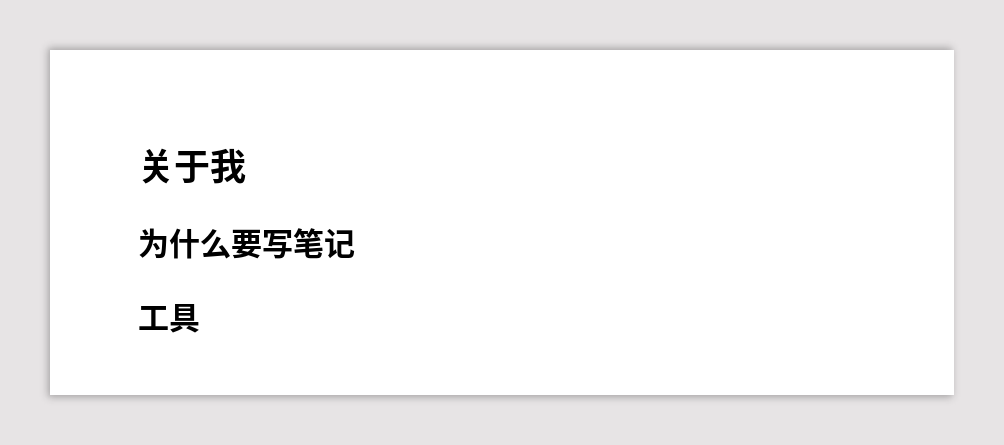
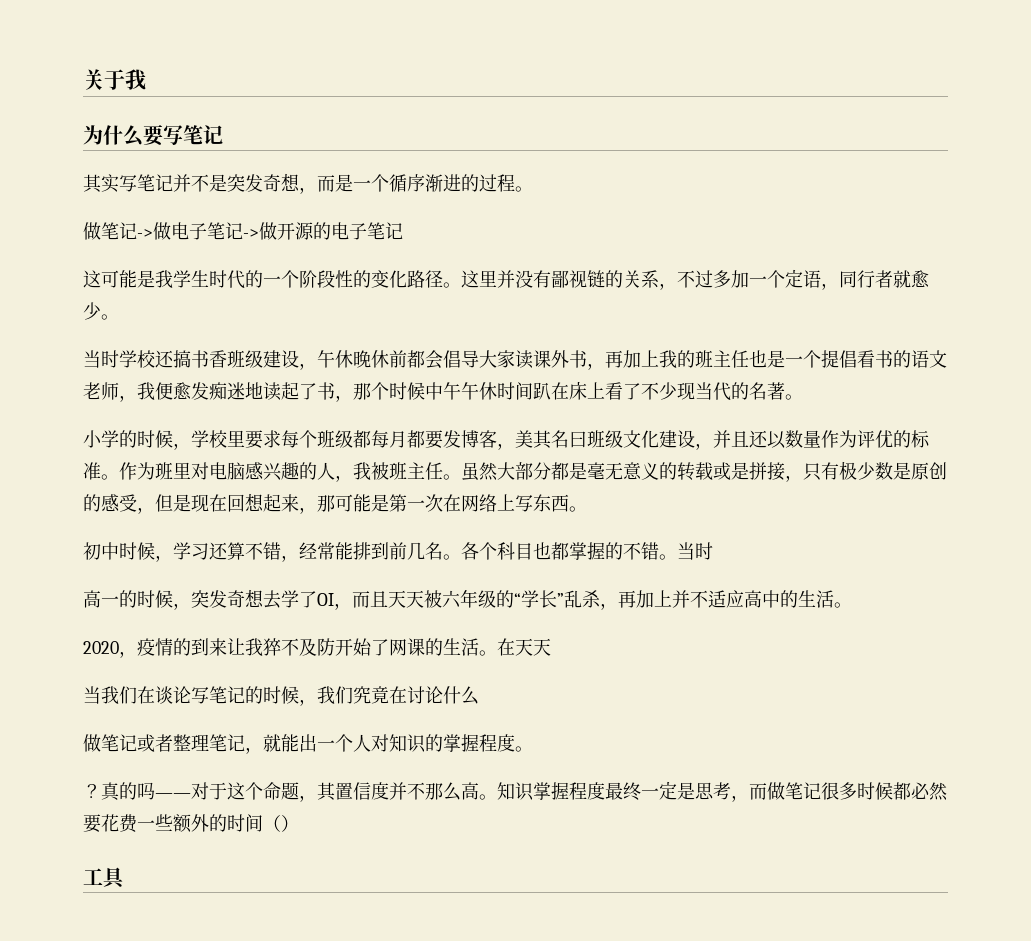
+ 其实写笔记并不是突发奇想，而是一个循序渐进的过程。
+ 做笔记->做电子笔记->做开源的电子笔记
+ 这可能是我学生时代的一个阶段性的变化路径。这里并没有鄙视链的关系，不过多加一个定语，同行者就愈少。
+ 当时学校还搞书香班级建设，午休晚休前都会倡导大家读课外书，再加上我的班主任也是一个提倡看书的语文老师，我便愈发痴迷地读起了书，那个时候中午午休时间趴在床上看了不少现当代的名著。
+ 小学的时候，学校里要求每个班级都每月都要发博客，美其名曰班级文化建设，并且还以数量作为评优的标准。作为班里对电脑感兴趣的人，我被班主任。虽然大部分都是毫无意义的转载或是拼接，只有极少数是原创的感受，但是现在回想起来，那可能是第一次在网络上写东西。
+ 初中时候，学习还算不错，经常能排到前几名。各个科目也都掌握的不错。当时
+ 高一的时候，突发奇想去学了OI，而且天天被六年级的“学长”乱杀，再加上并不适应高中的生活。
+ 2020，疫情的到来让我猝不及防开始了网课的生活。在天天
+ 当我们在谈论写笔记的时候，我们究竟在讨论什么
+ 做笔记或者整理笔记，就能出一个人对知识的掌握程度。
+ ？真的吗——对于这个命题，其置信度并不那么高。知识掌握程度最终一定是思考，而做笔记很多时候都必然要花费一些额外的时间（）

